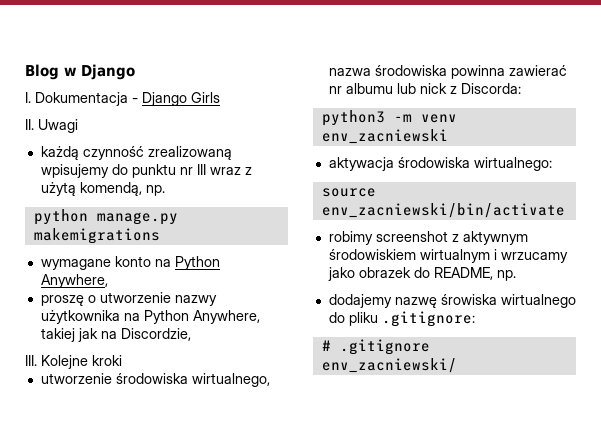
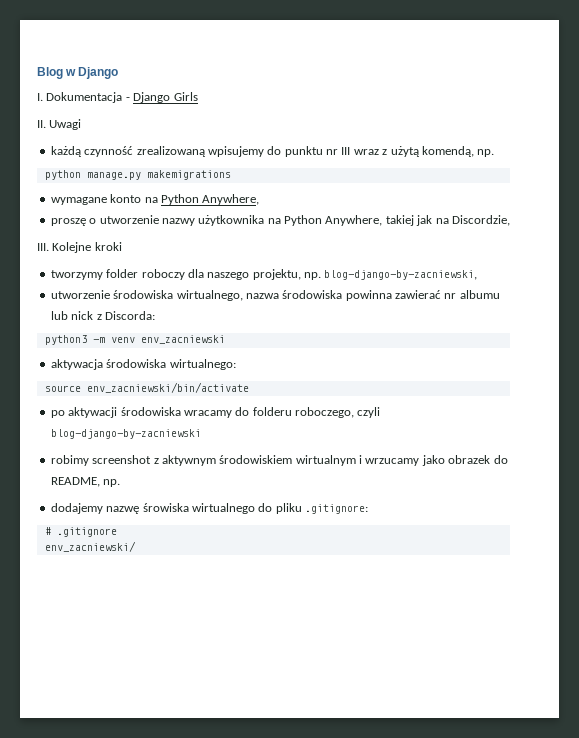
+ tworzymy folder roboczy dla naszego projektu, np. blog-django-by-zacniewski,
+ po aktywacji środowiska wracamy do folderu roboczego, czyli blog-django-by-zacniewski

